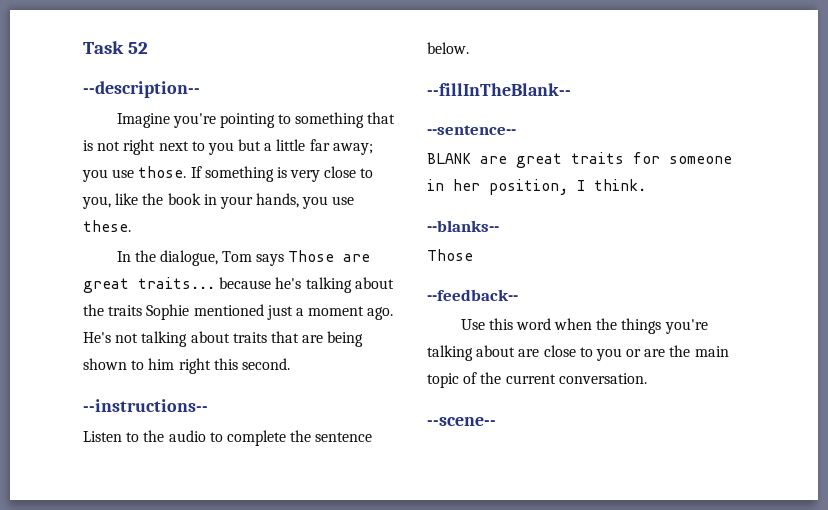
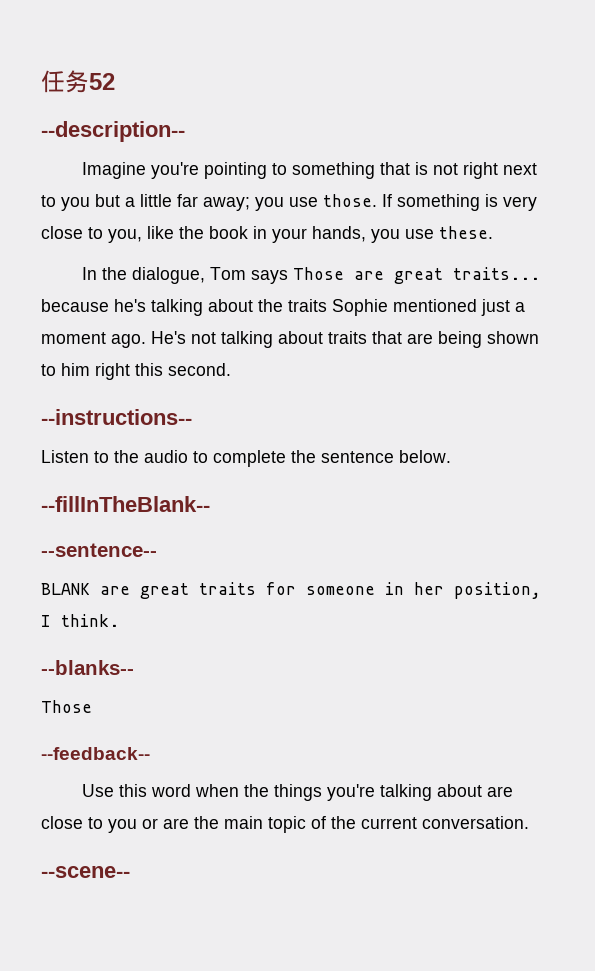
- Task 52
+ 任务52

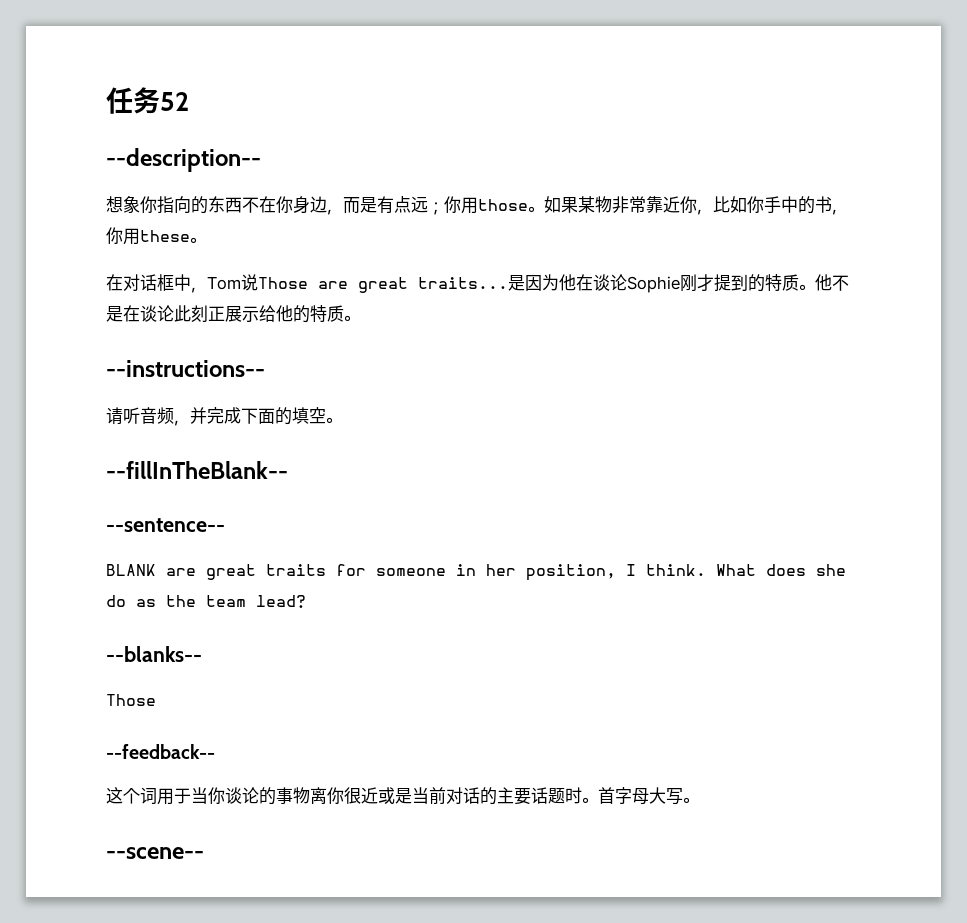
- Imagine you're pointing to something that is not right next to you but a little far away; you use those. If something is very close to you, like the book in your hands, you use these.
- In the dialogue, Tom says Those are great traits... because he's talking about the traits Sophie mentioned just a moment ago. He's not talking about traits that are being shown to him right this second.
+ 想象你指向的东西不在你身边，而是有点远；你用those。如果某物非常靠近你，比如你手中的书，你用these。
+ 在对话框中，Tom说Those are great traits...是因为他在谈论Sophie刚才提到的特质。他不是在谈论此刻正展示给他的特质。
  --instructions--
- Listen to the audio to complete the sentence below.
+ 请听音频，并完成下面的填空。
- BLANK are great traits for someone in her position, I think.
+ BLANK are great traits for someone in her position, I think. What does she do as the team lead?
  --blanks--
  Those
  --feedback--
- Use this word when the things you're talking about are close to you or are the main topic of the current conversation.
+ 这个词用于当你谈论的事物离你很近或是当前对话的主要话题时。首字母大写。

